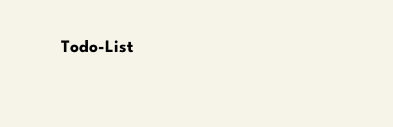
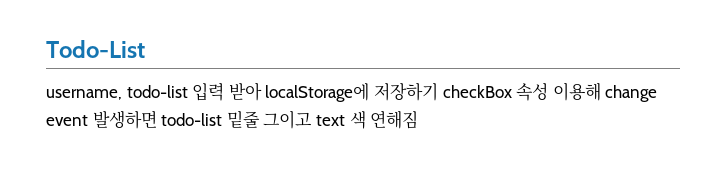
+ username, todo-list 입력 받아 localStorage에 저장하기 checkBox 속성 이용해 change event 발생하면 todo-list 밑줄 그이고 text 색 연해짐

